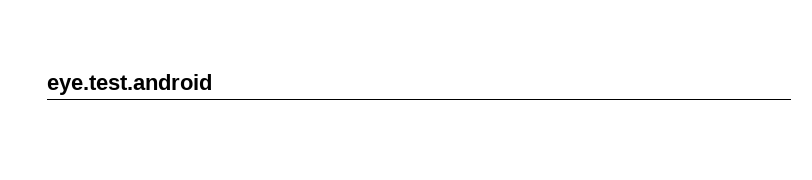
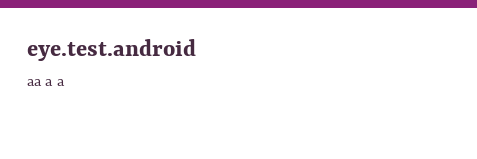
+ aa a a

